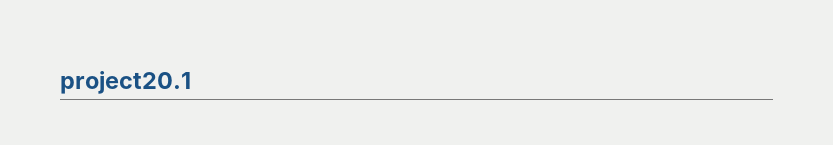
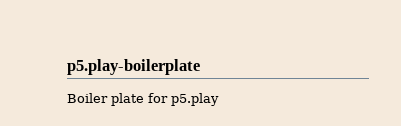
- project20.1
+ p5.play-boilerplate
+ Boiler plate for p5.play

